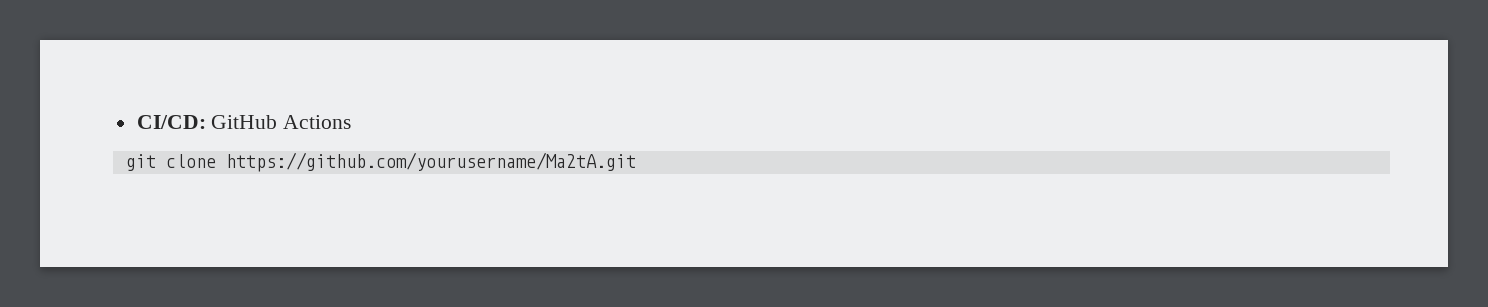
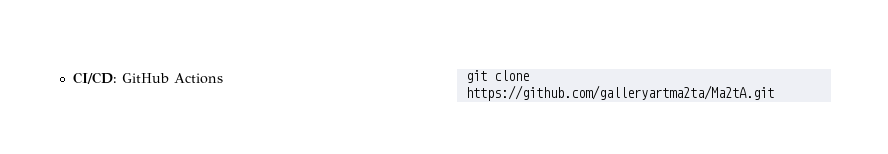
- git clone https://github.com/yourusername/Ma2tA.git
+ git clone https://github.com/galleryartma2ta/Ma2tA.git

